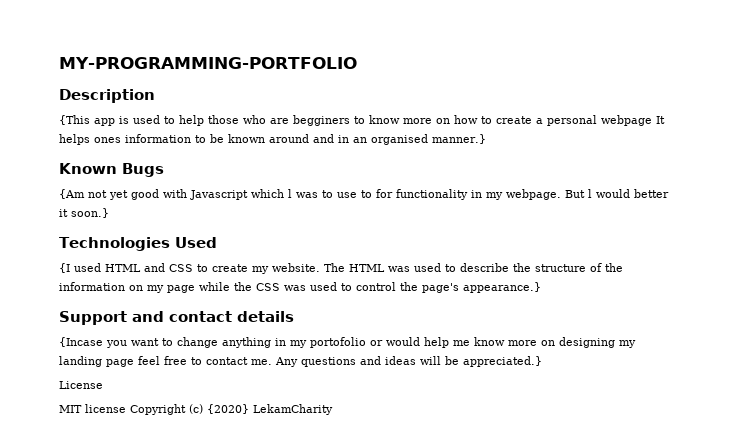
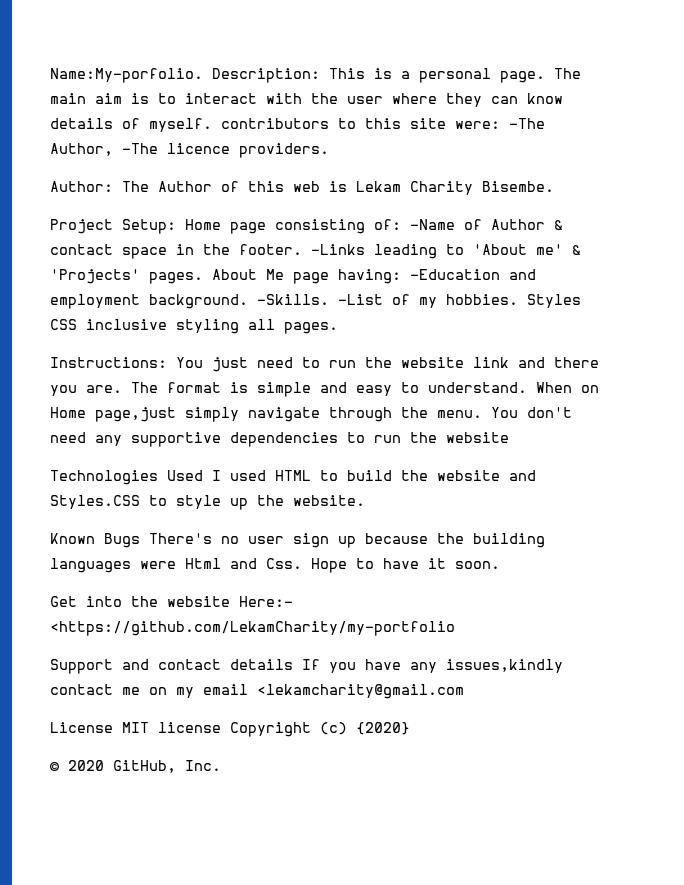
- MY-PROGRAMMING-PORTFOLIO
- Description
- {This app is used to help those who are begginers to know more on how to create a personal webpage It helps ones information to be known around and in an organised manner.}
- Known Bugs
- {Am not yet good with Javascript which l was to use to for functionality in my webpage. But l would better it soon.}
- Technologies Used
- {I used HTML and CSS to create my website. The HTML was used to describe the structure of the information on my page while the CSS was used to control the page's appearance.}
- Support and contact details
- {Incase you want to change anything in my portofolio or would help me know more on designing my landing page feel free to contact me. Any questions and ideas will be appreciated.}
+ Name:My-porfolio. Description: This is a personal page. The main aim is to interact with the user where they can know details of myself. contributors to this site were: -The Author, -The licence providers.
+ Author: The Author of this web is Lekam Charity Bisembe.
+ Project Setup: Home page consisting of: -Name of Author & contact space in the footer. -Links leading to 'About me' & 'Projects' pages. About Me page having: -Education and employment background. -Skills. -List of my hobbies. Styles CSS inclusive styling all pages.
+ Instructions: You just need to run the website link and there you are. The format is simple and easy to understand. When on Home page,just simply navigate through the menu. You don't need any supportive dependencies to run the website
+ Technologies Used I used HTML to build the website and Styles.CSS to style up the website.
+ Known Bugs There's no user sign up because the building languages were Html and Css. Hope to have it soon.
+ Get into the website Here:- <https://github.com/LekamCharity/my-portfolio
+ Support and contact details If you have any issues,kindly contact me on my email <lekamcharity@gmail.com
- License
- MIT license Copyright (c) {2020} LekamCharity
+ License MIT license Copyright (c) {2020}
+ © 2020 GitHub, Inc.

